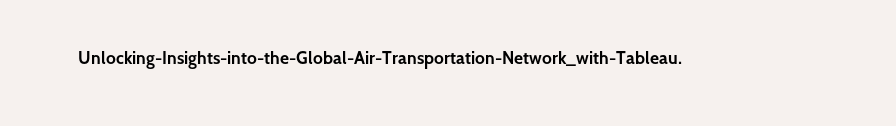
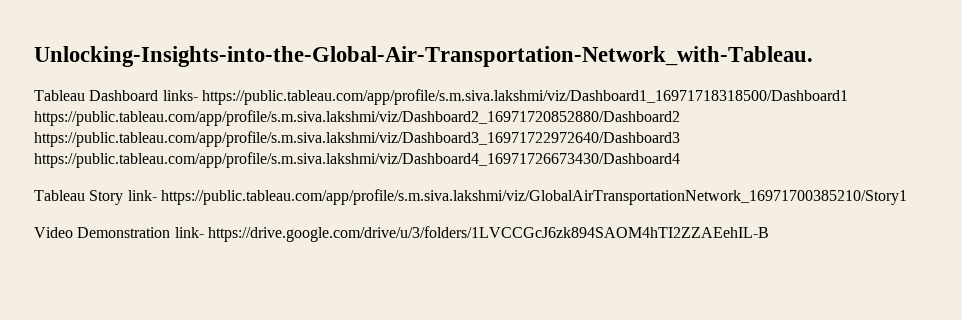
+ Tableau Dashboard links- https://public.tableau.com/app/profile/s.m.siva.lakshmi/viz/Dashboard1_16971718318500/Dashboard1 https://public.tableau.com/app/profile/s.m.siva.lakshmi/viz/Dashboard2_16971720852880/Dashboard2 https://public.tableau.com/app/profile/s.m.siva.lakshmi/viz/Dashboard3_16971722972640/Dashboard3 https://public.tableau.com/app/profile/s.m.siva.lakshmi/viz/Dashboard4_16971726673430/Dashboard4
+ Tableau Story link- https://public.tableau.com/app/profile/s.m.siva.lakshmi/viz/GlobalAirTransportationNetwork_16971700385210/Story1
+ Video Demonstration link- https://drive.google.com/drive/u/3/folders/1LVCCGcJ6zk894SAOM4hTI2ZZAEehIL-B

